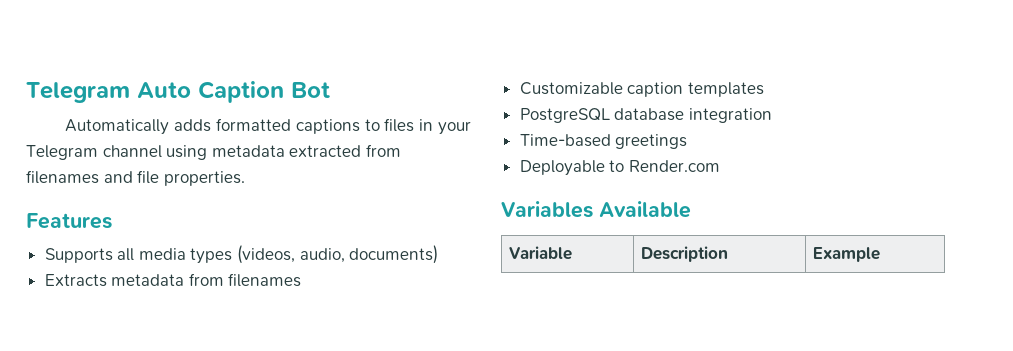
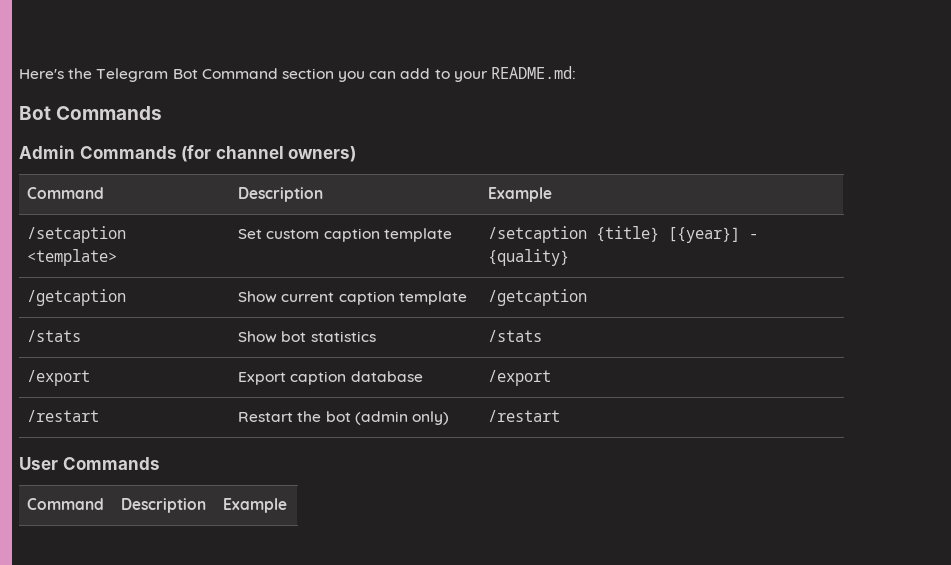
- Telegram Auto Caption Bot
- Automatically adds formatted captions to files in your Telegram channel using metadata extracted from filenames and file properties.
- Features
- Supports all media types (videos, audio, documents)
- Extracts metadata from filenames
- Customizable caption templates
- PostgreSQL database integration
- Time-based greetings
- Deployable to Render.com
- Variables Available
- Variable | Description | Example
+ Here's the Telegram Bot Command section you can add to your README.md:
+ Bot Commands
+ Admin Commands (for channel owners)
+ Command | Description | Example
+ /setcaption <template> | Set custom caption template | /setcaption {title} [{year}] - {quality}
+ /getcaption | Show current caption template | /getcaption
+ /stats | Show bot statistics | /stats
+ /export | Export caption database | /export
+ /restart | Restart the bot (admin only) | /restart
+ User Commands
+ Command | Description | Example

